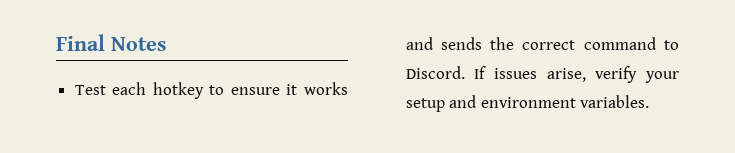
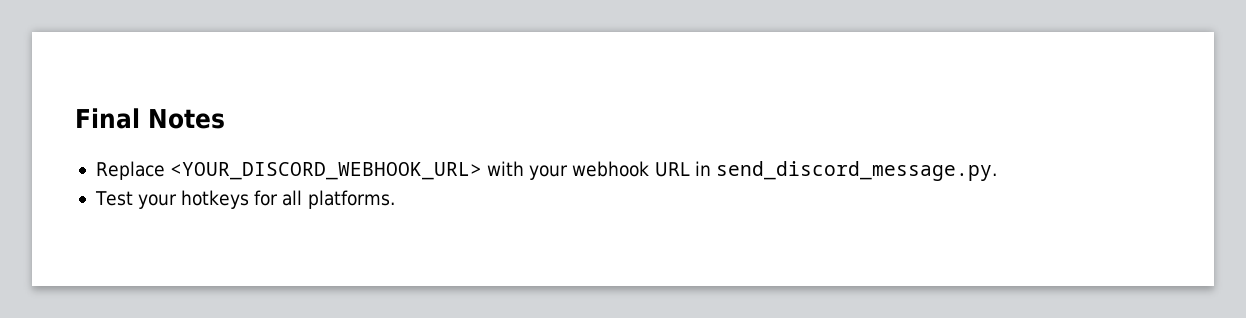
- Test each hotkey to ensure it works and sends the correct command to Discord. If issues arise, verify your setup and environment variables.
+ Replace <YOUR_DISCORD_WEBHOOK_URL> with your webhook URL in send_discord_message.py.
+ Test your hotkeys for all platforms.

